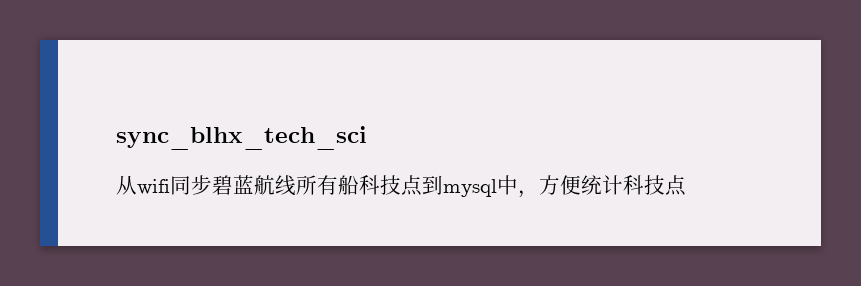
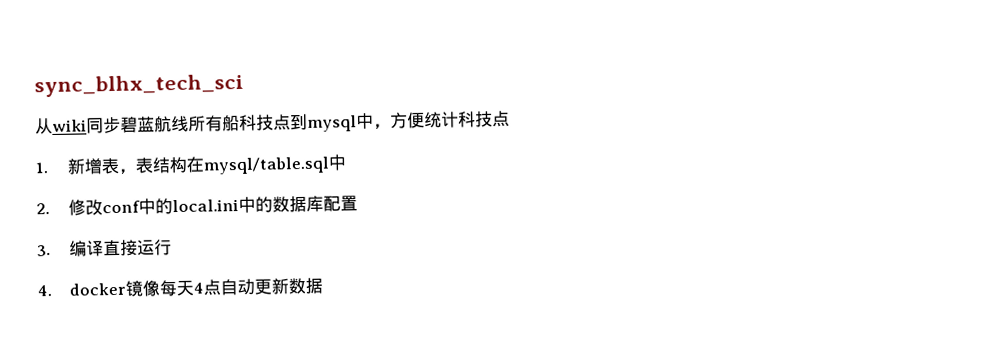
- 从wifi同步碧蓝航线所有船科技点到mysql中，方便统计科技点
+ 从wiki同步碧蓝航线所有船科技点到mysql中，方便统计科技点
+ 1.新增表，表结构在mysql/table.sql中
+ 2.修改conf中的local.ini中的数据库配置
+ 3.编译直接运行
+ 4. docker镜像每天4点自动更新数据

